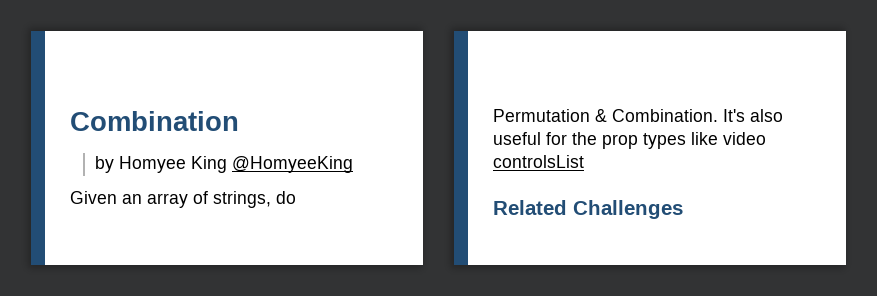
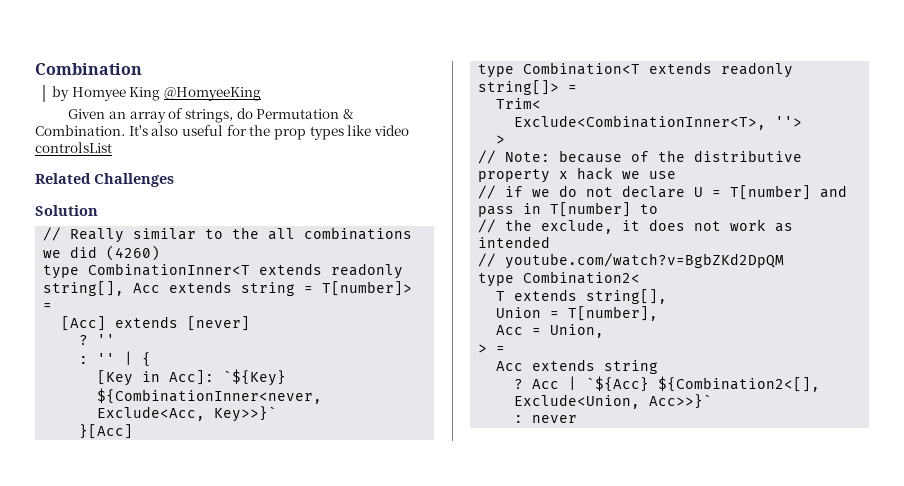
+ Solution
+ // Really similar to the all combinations we did (4260)
+ type CombinationInner<T extends readonly string[], Acc extends string = T[number]> =
+ [Acc] extends [never]
+ ? ''
+ : '' | {
+ [Key in Acc]: `${Key} ${CombinationInner<never, Exclude<Acc, Key>>}`
+ }[Acc]
+ type Combination<T extends readonly string[]> =
+ Trim<
+ Exclude<CombinationInner<T>, ''>
+ >
+ // Note: because of the distributive property x hack we use
+ // if we do not declare U = T[number] and pass in T[number] to
+ // the exclude, it does not work as intended
+ // youtube.com/watch?v=BgbZKd2DpQM
+ type Combination2<
+ T extends string[],
+ Union = T[number],
+ Acc = Union,
+ > =
+ Acc extends string
+ ? Acc | `${Acc} ${Combination2<[], Exclude<Union, Acc>>}`
+ : never

